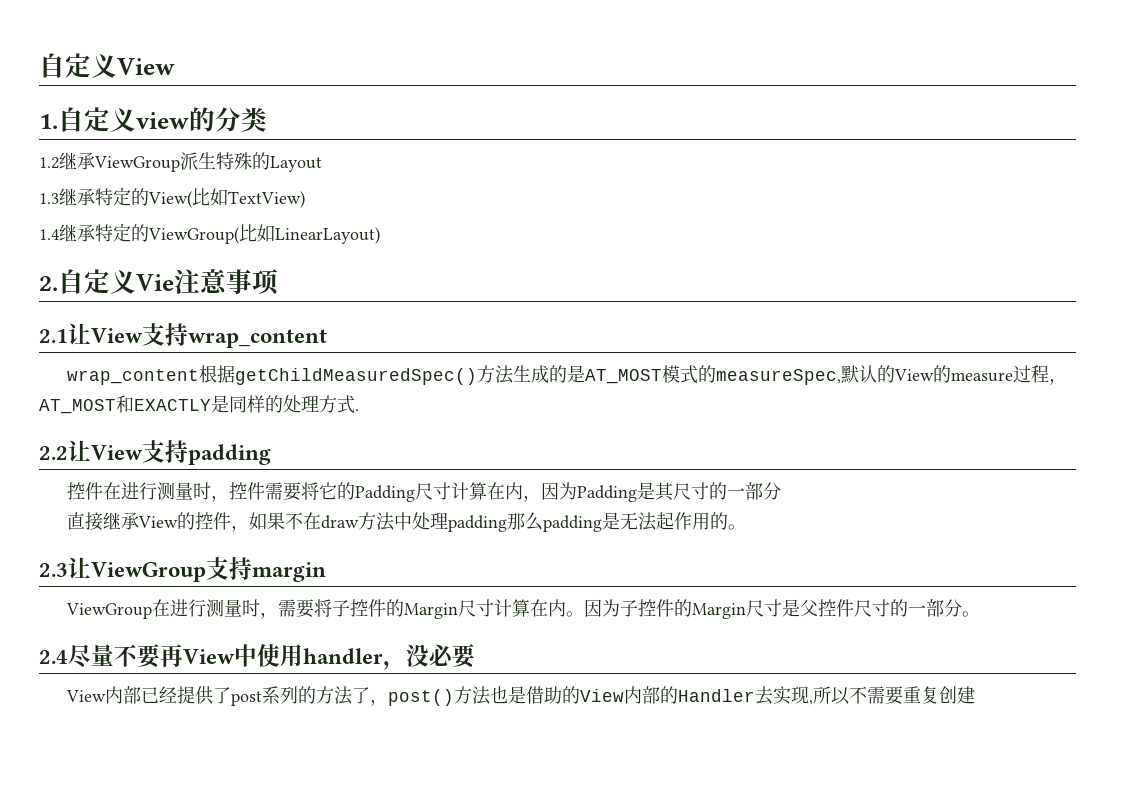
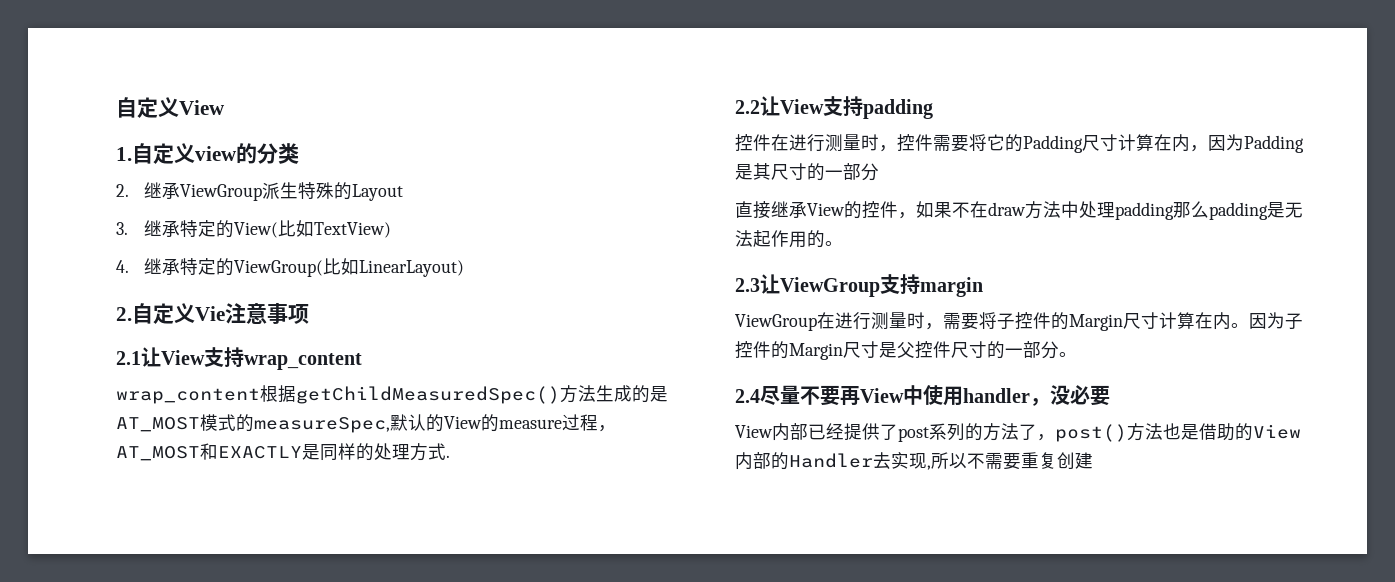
- 1.2继承ViewGroup派生特殊的Layout
+ 2.继承ViewGroup派生特殊的Layout
- 1.3继承特定的View(比如TextView)
+ 3.继承特定的View(比如TextView)
- 1.4继承特定的ViewGroup(比如LinearLayout)
+ 4.继承特定的ViewGroup(比如LinearLayout)

